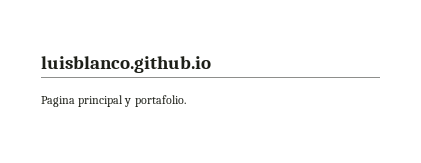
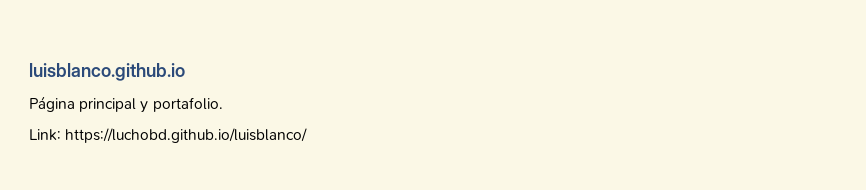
- Pagina principal y portafolio.
+ Página principal y portafolio.
+ Link: https://luchobd.github.io/luisblanco/

